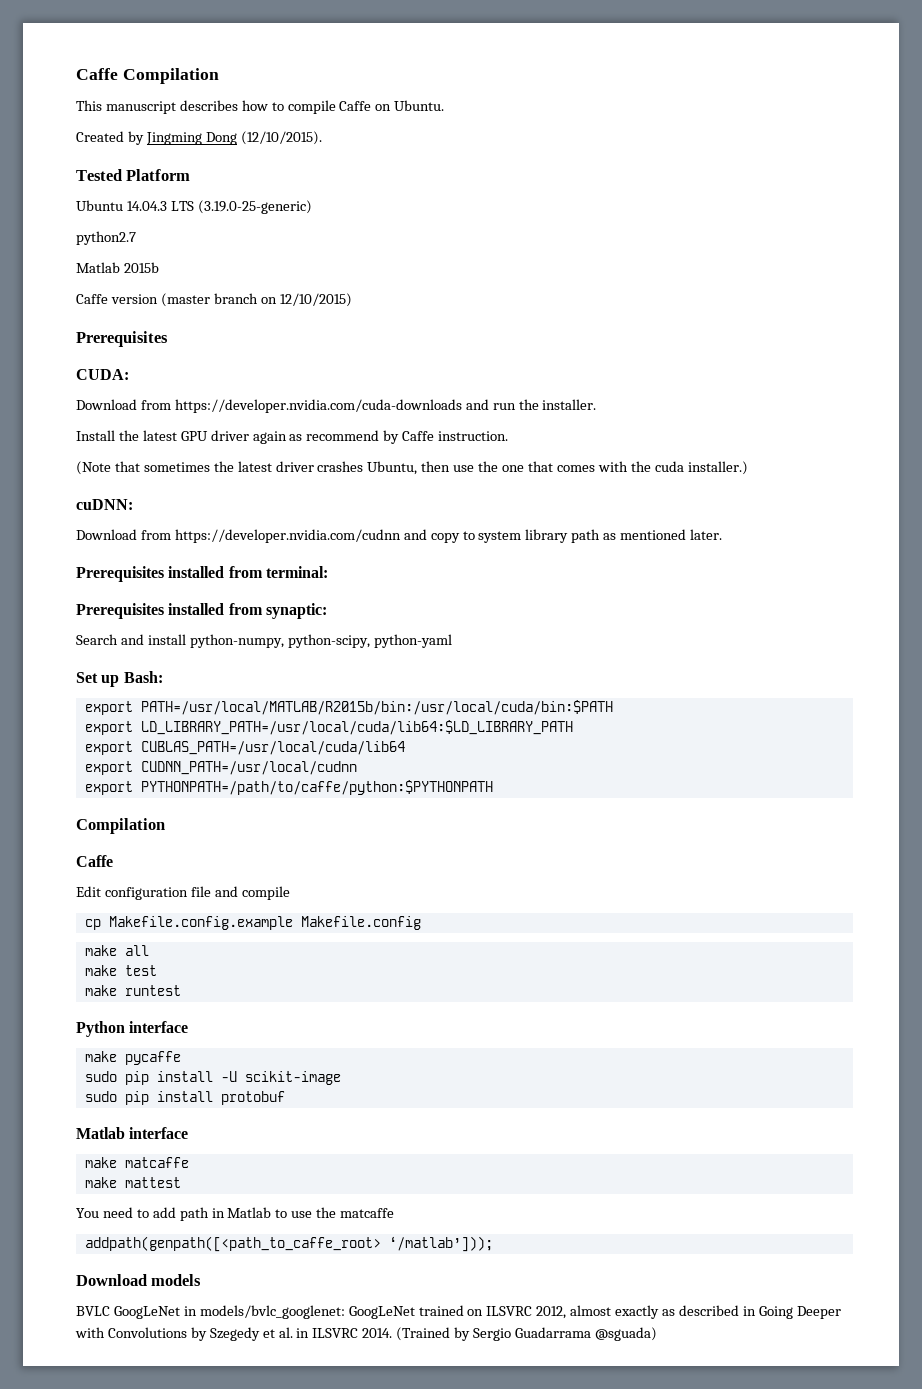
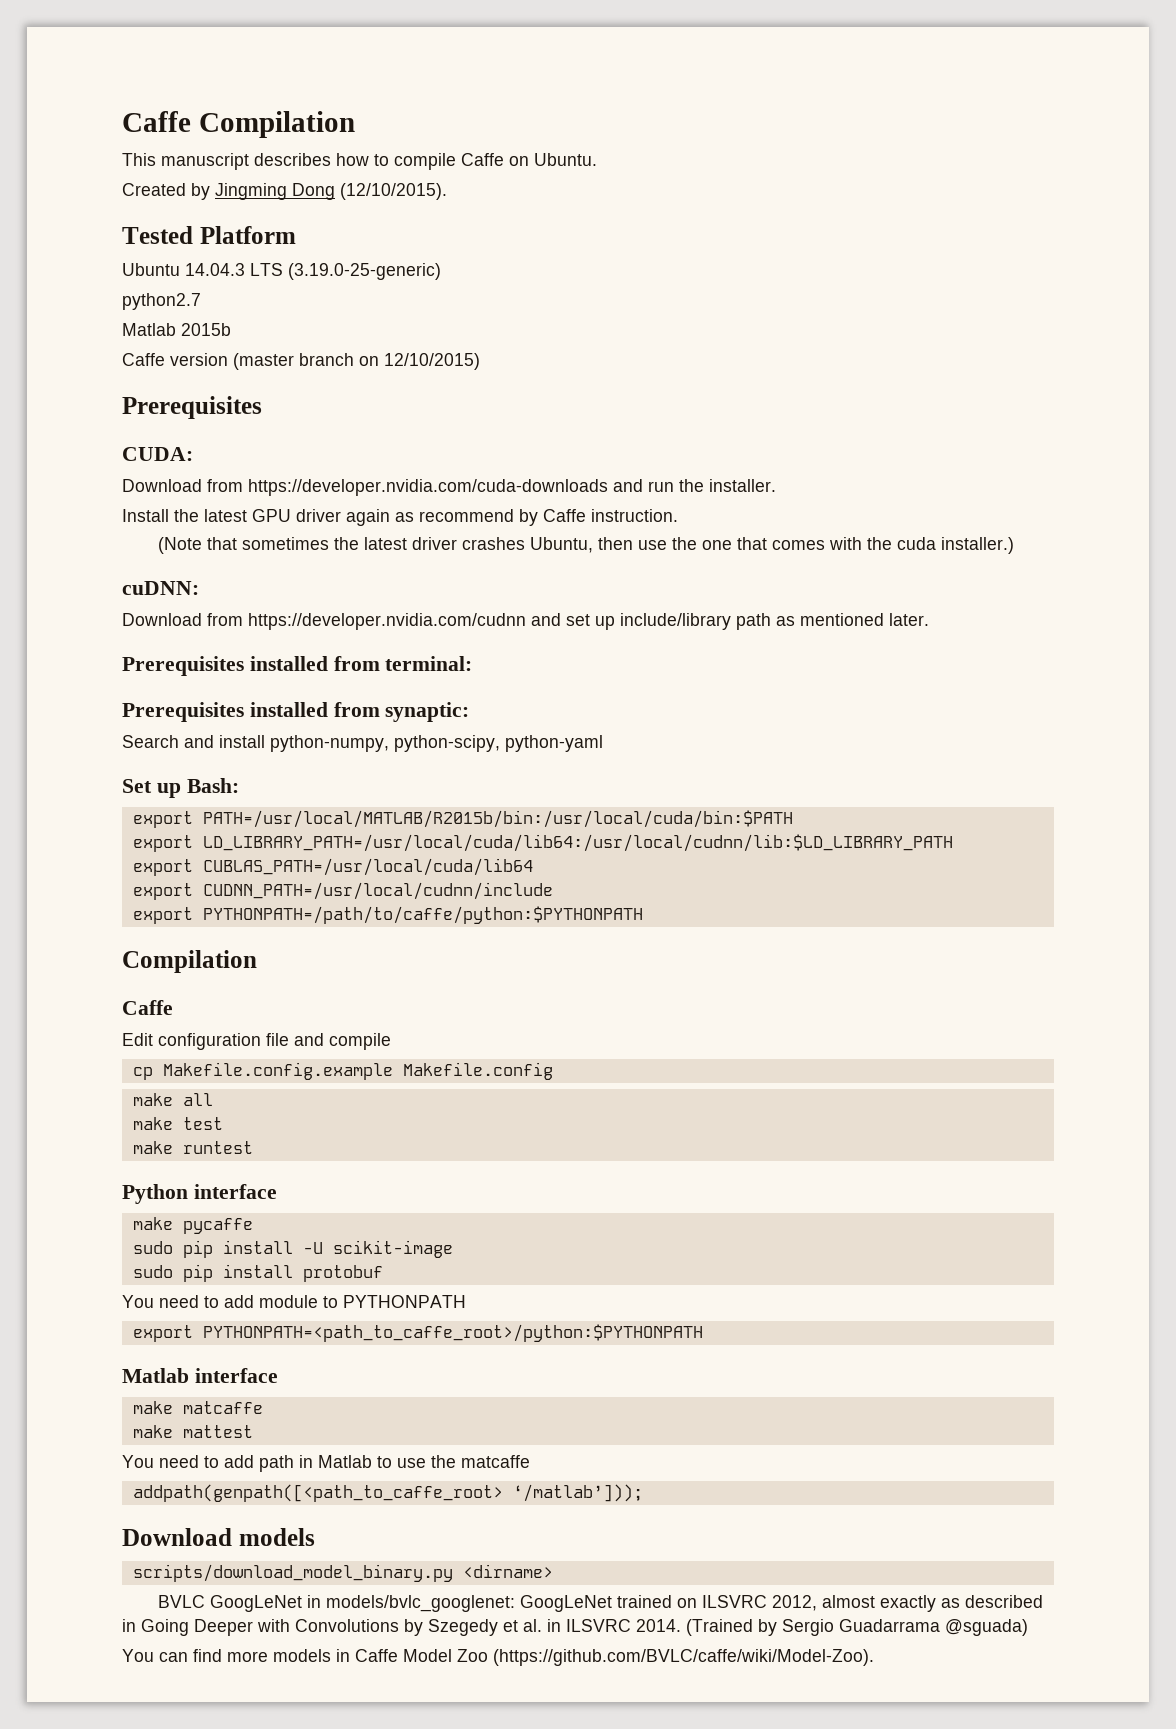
- Download from https://developer.nvidia.com/cudnn and copy to system library path as mentioned later.
+ Download from https://developer.nvidia.com/cudnn and set up include/library path as mentioned later.
- export LD_LIBRARY_PATH=/usr/local/cuda/lib64:$LD_LIBRARY_PATH
+ export LD_LIBRARY_PATH=/usr/local/cuda/lib64:/usr/local/cudnn/lib:$LD_LIBRARY_PATH
- export CUDNN_PATH=/usr/local/cudnn
+ export CUDNN_PATH=/usr/local/cudnn/include
+ You need to add module to PYTHONPATH
+ export PYTHONPATH=<path_to_caffe_root>/python:$PYTHONPATH
+ scripts/download_model_binary.py <dirname>
+ You can find more models in Caffe Model Zoo (https://github.com/BVLC/caffe/wiki/Model-Zoo).

